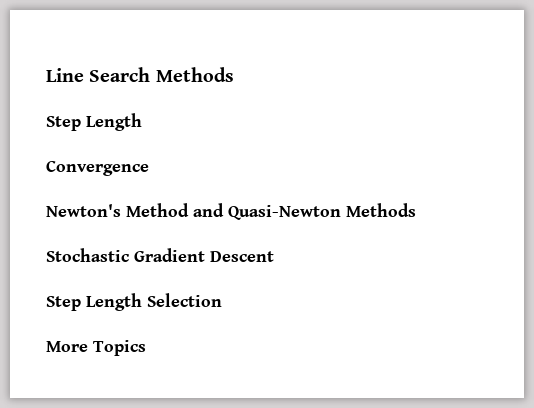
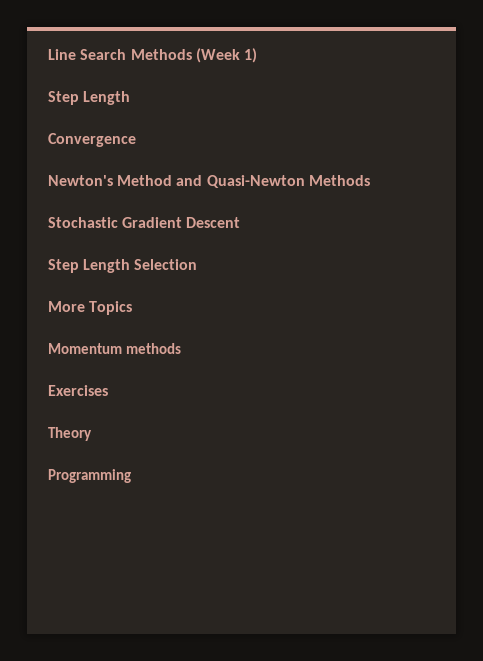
- Line Search Methods
+ Line Search Methods (Week 1)
+ Momentum methods
+ Exercises
+ Theory
+ Programming

